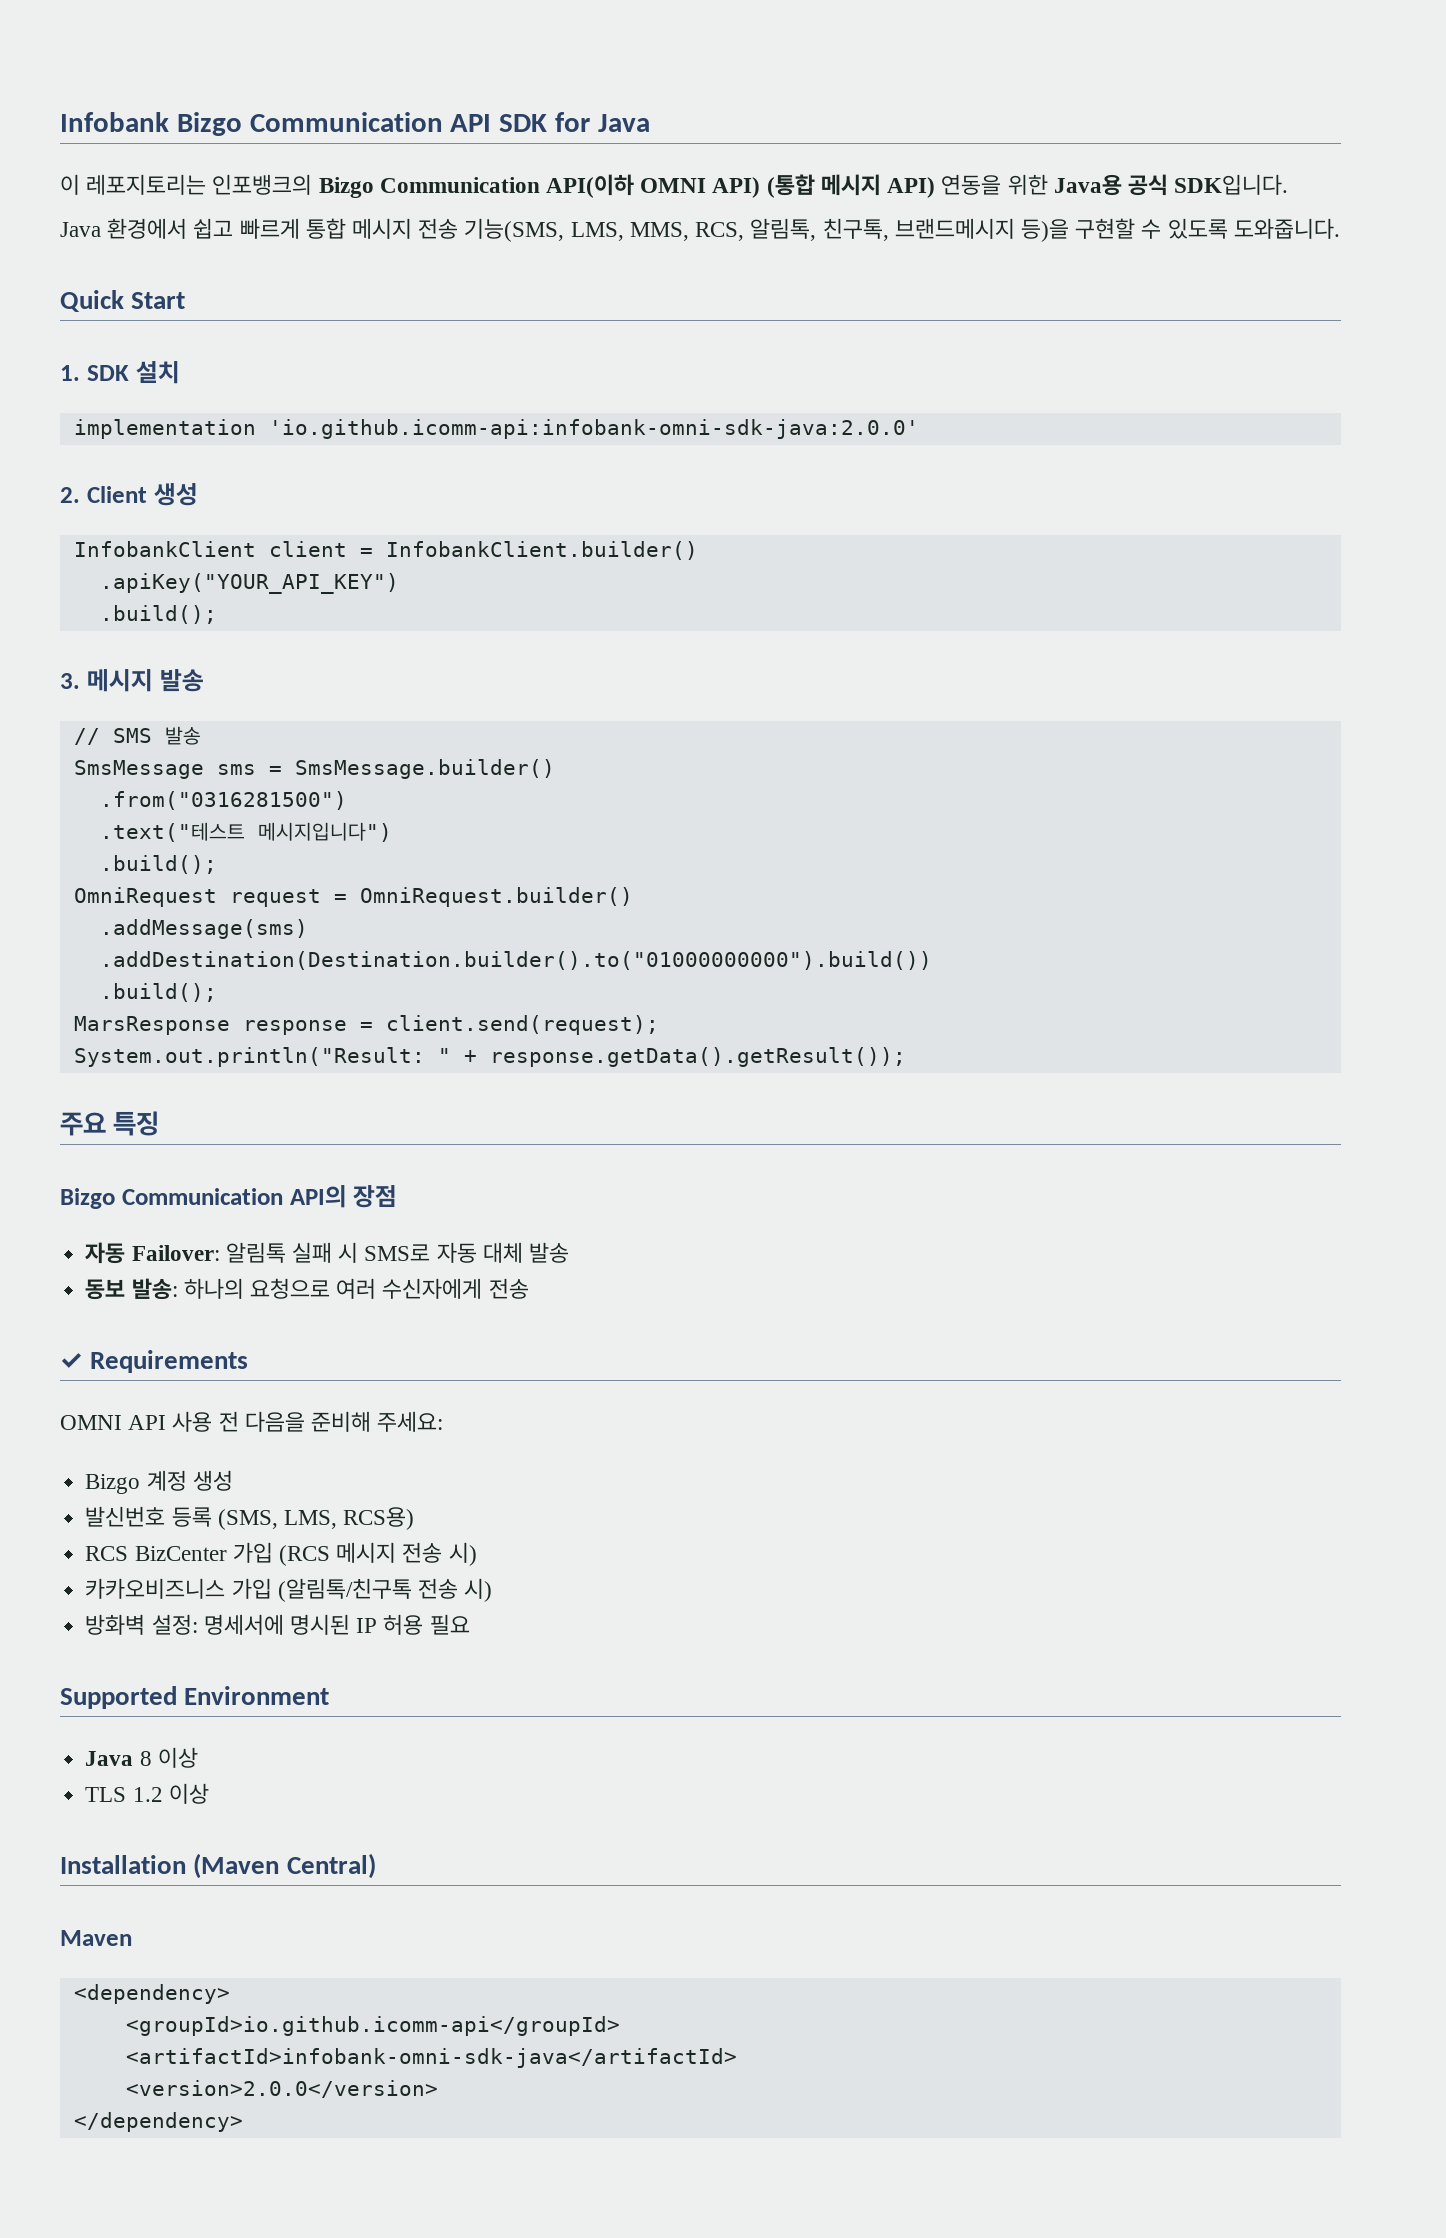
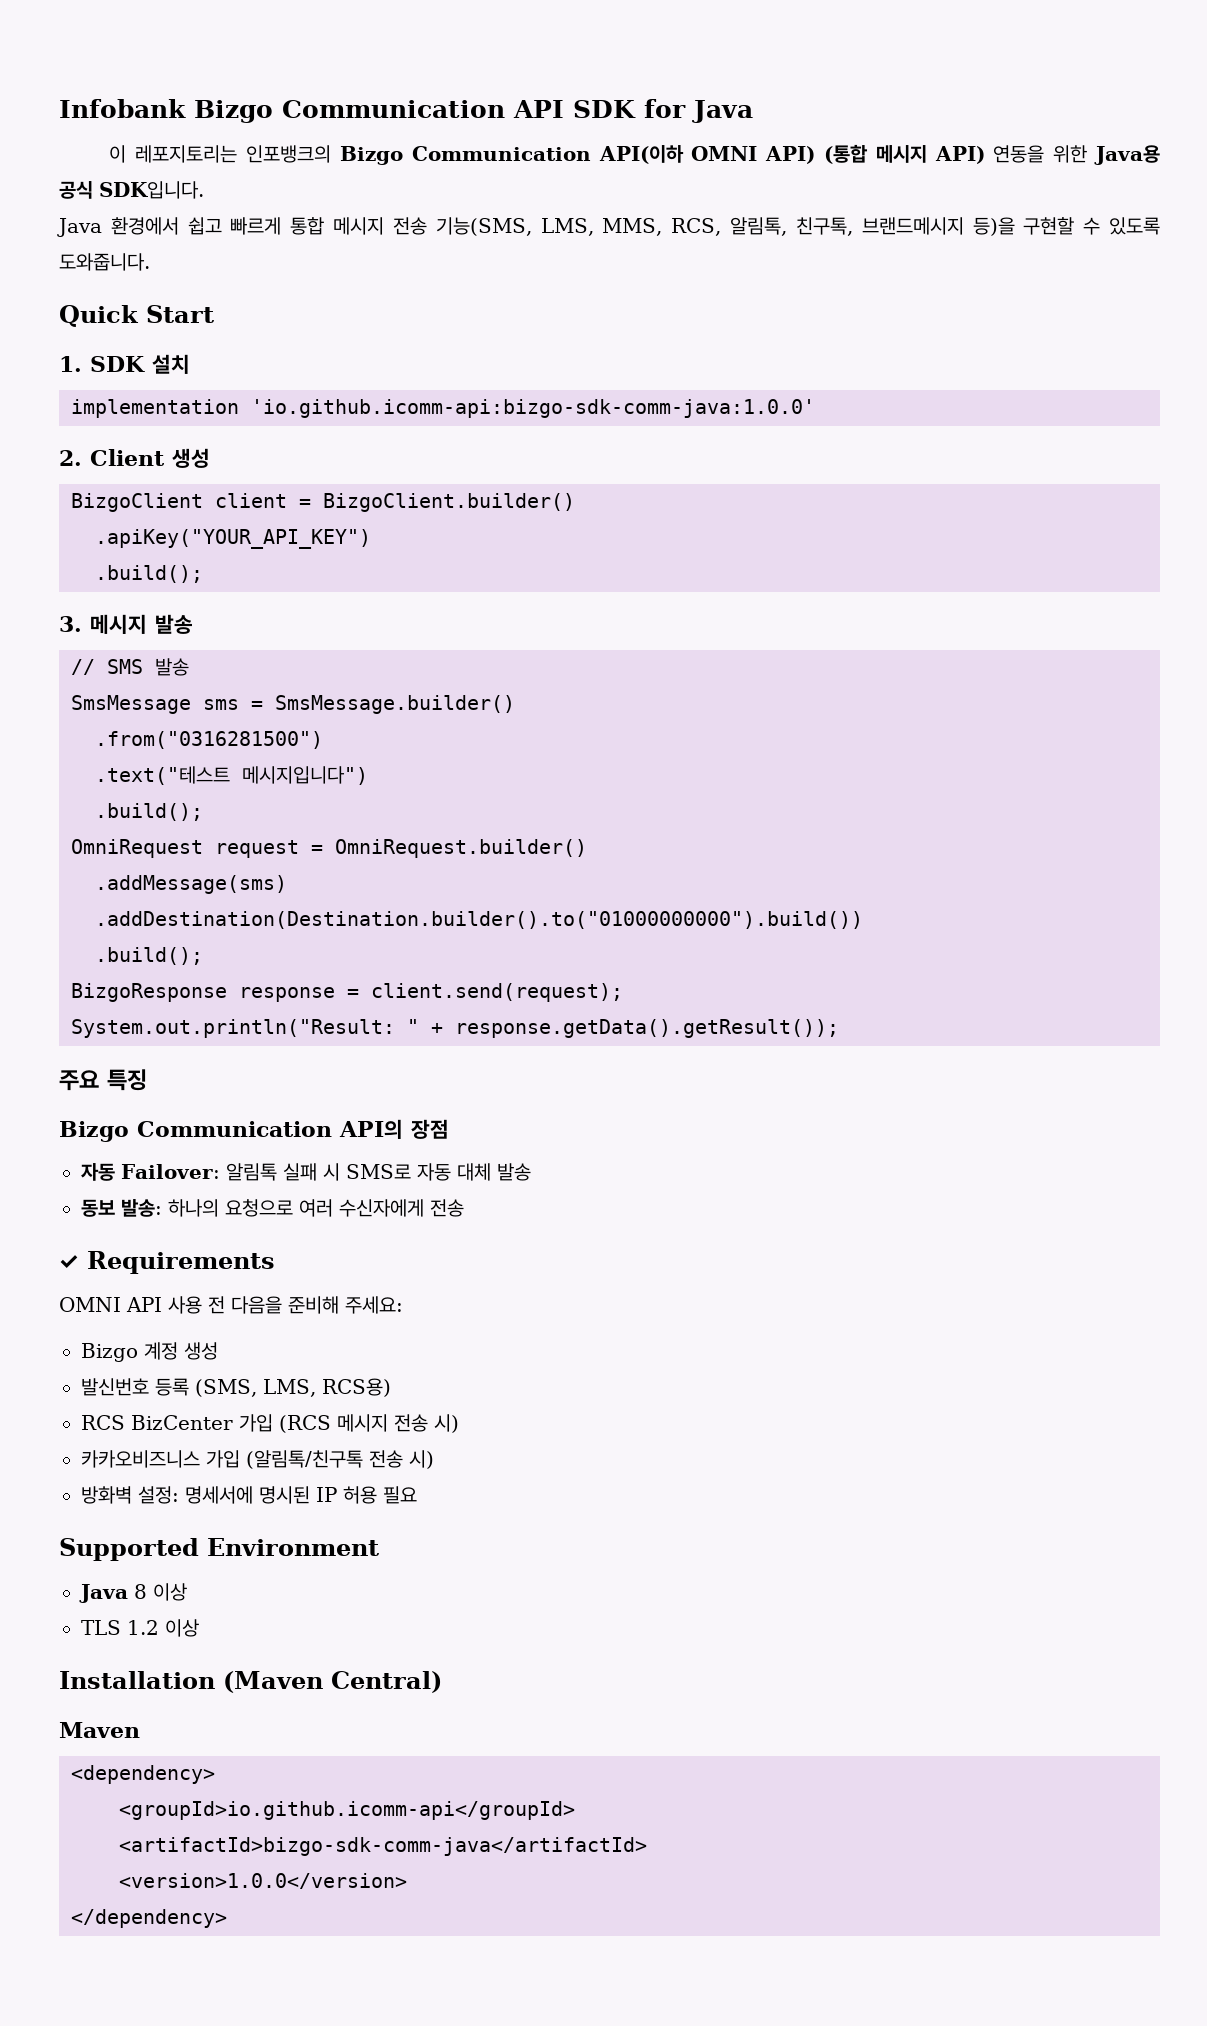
- implementation 'io.github.icomm-api:infobank-omni-sdk-java:2.0.0'
+ implementation 'io.github.icomm-api:bizgo-sdk-comm-java:1.0.0'
- InfobankClient client = InfobankClient.builder()
+ BizgoClient client = BizgoClient.builder()
- MarsResponse response = client.send(request);
+ BizgoResponse response = client.send(request);
- <artifactId>infobank-omni-sdk-java</artifactId>
- <version>2.0.0</version>
+ <artifactId>bizgo-sdk-comm-java</artifactId>
+ <version>1.0.0</version>

